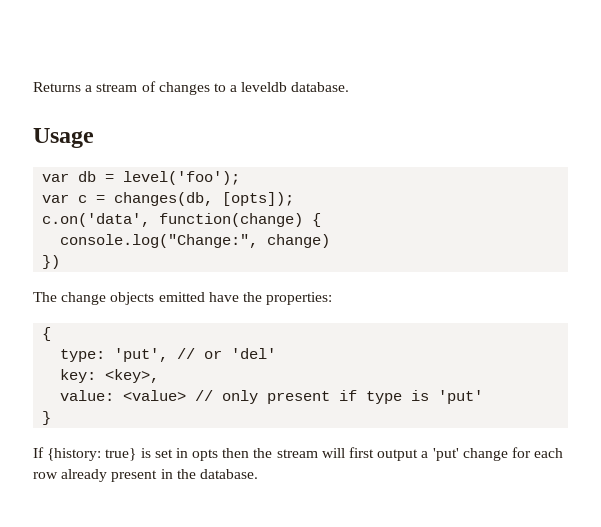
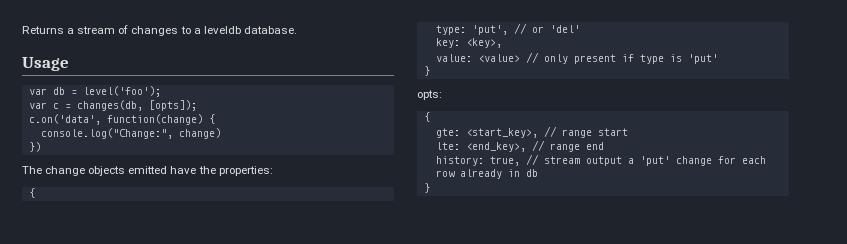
- If {history: true} is set in opts then the stream will first output a 'put' change for each row already present in the database.
+ opts:
+ {
+ gte: <start_key>, // range start
+ lte: <end_key>, // range end
+ history: true, // stream output a 'put' change for each row already in db
+ }

